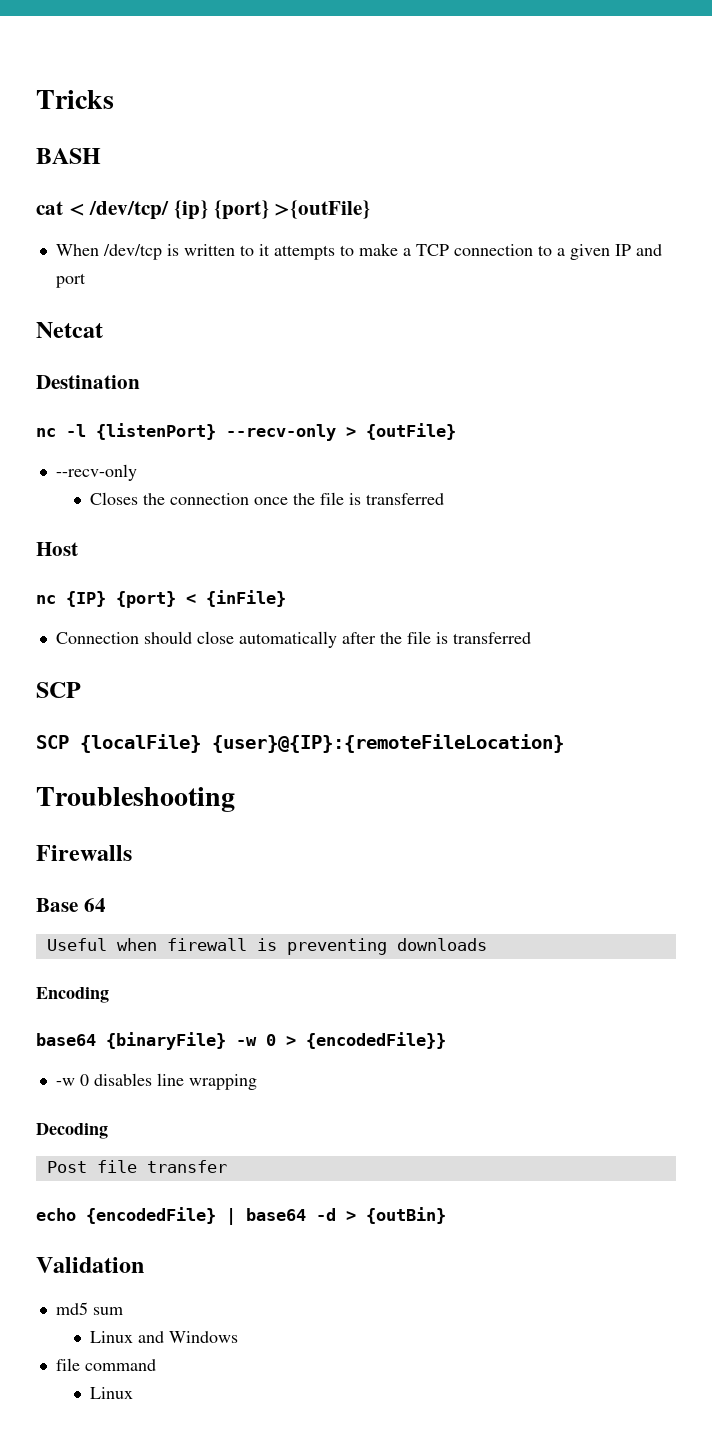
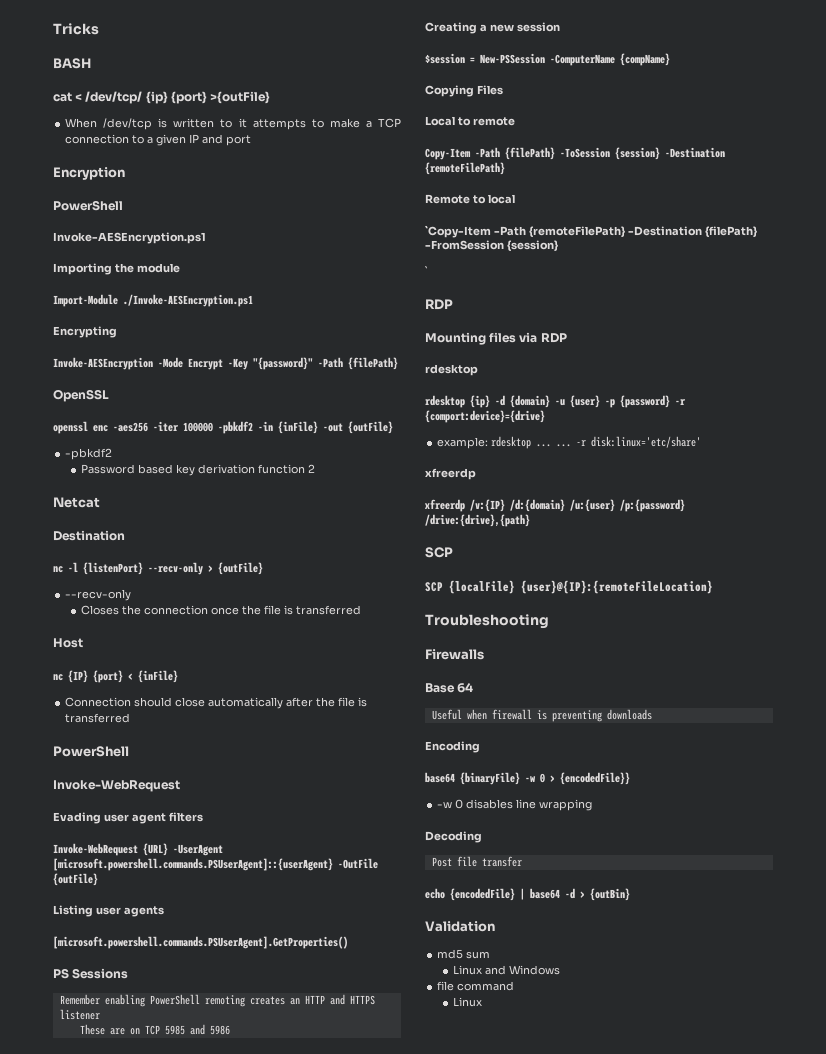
+ Encryption
+ PowerShell
+ Invoke-AESEncryption.ps1
+ Importing the module
+ Import-Module ./Invoke-AESEncryption.ps1
+ Encrypting
+ Invoke-AESEncryption -Mode Encrypt -Key "{password}" -Path {filePath}
+ OpenSSL
+ openssl enc -aes256 -iter 100000 -pbkdf2 -in {inFile} -out {outFile}
+ -pbkdf2
+ Password based key derivation function 2
  Connection should close automatically after the file is transferred
+ PowerShell
+ Invoke-WebRequest
+ Evading user agent filters
+ Invoke-WebRequest {URL} -UserAgent [microsoft.powershell.commands.PSUserAgent]::{userAgent} -OutFile {outFile}
+ Listing user agents
+ [microsoft.powershell.commands.PSUserAgent].GetProperties()
+ PS Sessions
+ Remember enabling PowerShell remoting creates an HTTP and HTTPS listener
+ These are on TCP 5985 and 5986
+ Creating a new session
+ $session = New-PSSession -ComputerName {compName}
+ Copying Files
+ Local to remote
+ Copy-Item -Path {filePath} -ToSession {session} -Destination {remoteFilePath}
+ Remote to local
+ `Copy-Item -Path {remoteFilePath} -Destination {filePath} -FromSession {session}
+ `
+ RDP
+ Mounting files via RDP
+ rdesktop
+ rdesktop {ip} -d {domain} -u {user} -p {password} -r {comport:device}={drive}
+ example: rdesktop ... ... -r disk:linux='etc/share'
+ xfreerdp
+ xfreerdp /v:{IP} /d:{domain} /u:{user} /p:{password} /drive:{drive},{path}

